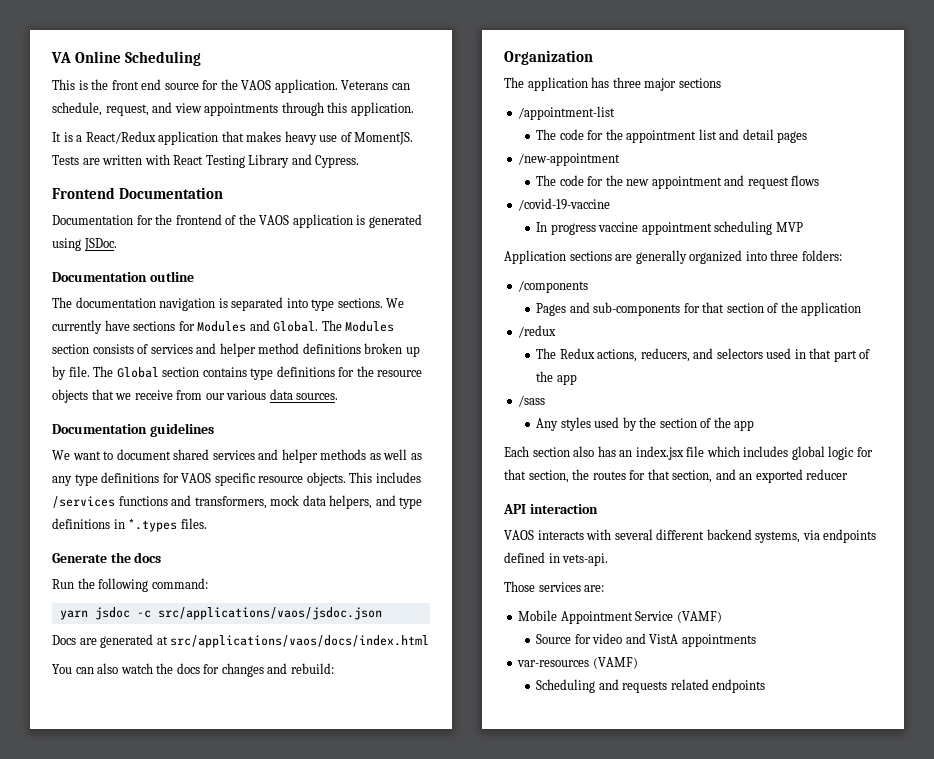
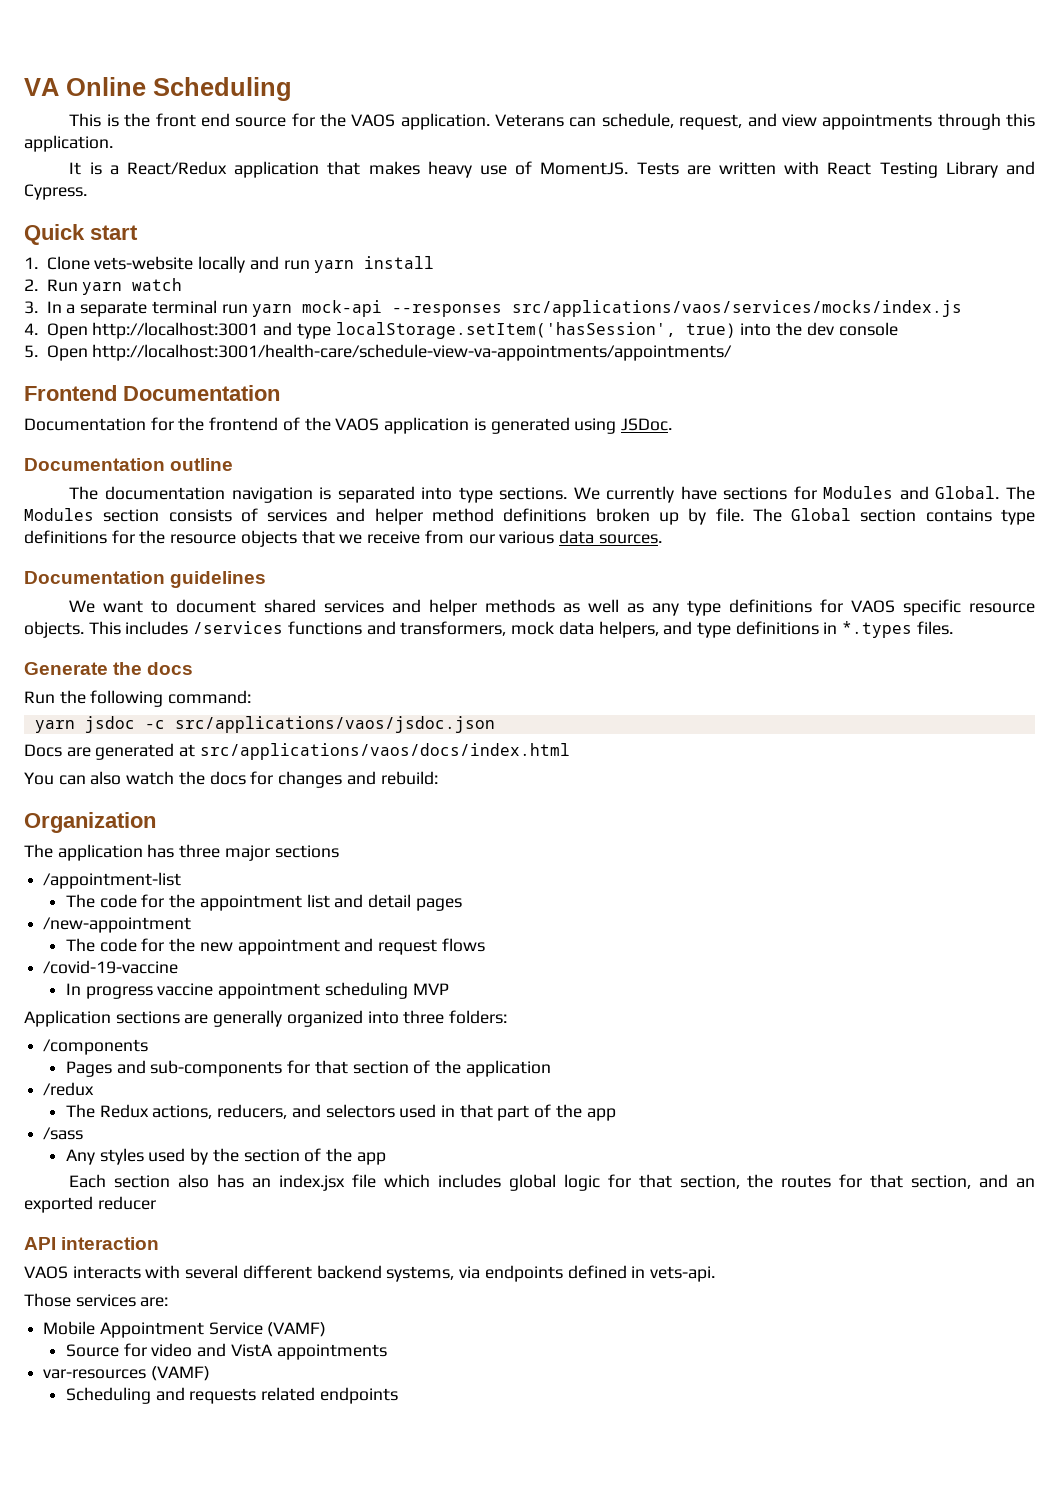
+ Quick start
+ 1. Clone vets-website locally and run yarn install
+ 2. Run yarn watch
+ 3. In a separate terminal run yarn mock-api --responses src/applications/vaos/services/mocks/index.js
+ 4. Open http://localhost:3001 and type localStorage.setItem('hasSession', true) into the dev console
+ 5. Open http://localhost:3001/health-care/schedule-view-va-appointments/appointments/

